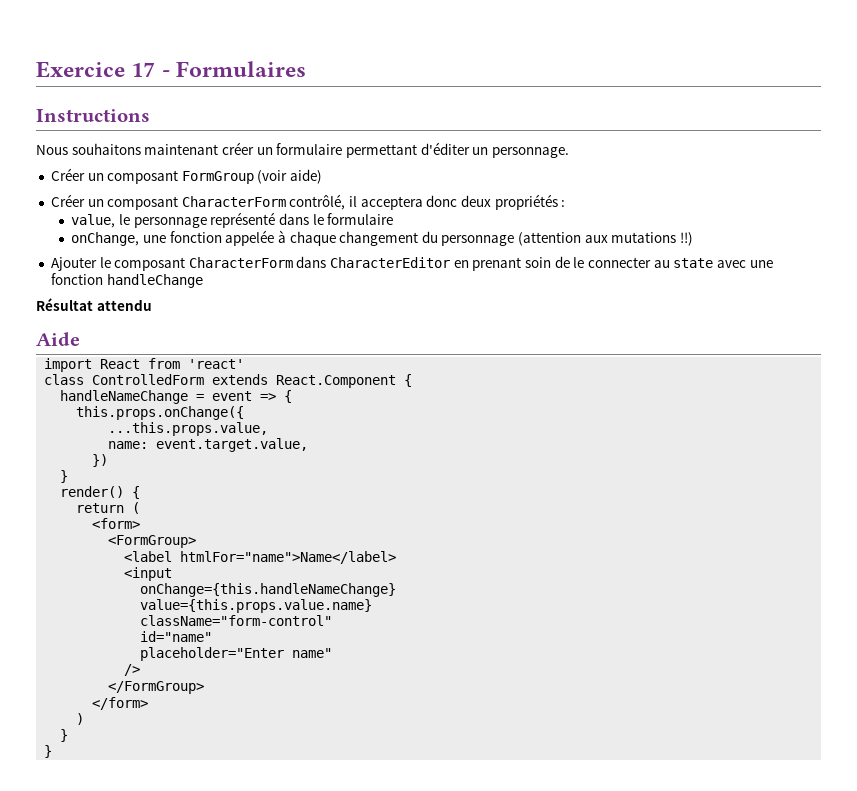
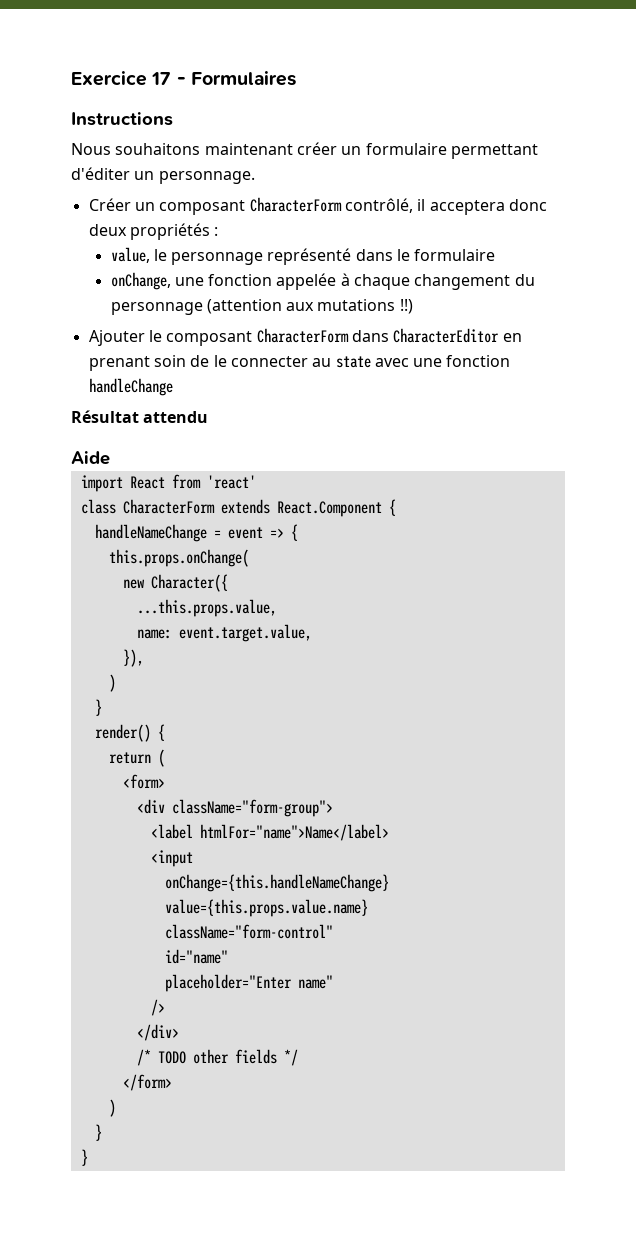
- Créer un composant FormGroup (voir aide)
- class ControlledForm extends React.Component {
+ class CharacterForm extends React.Component {
- this.props.onChange({
+ this.props.onChange(
+ new Character({
- })
+ }),
+ )
- <FormGroup>
+ <div className="form-group">
- </FormGroup>
+ </div>
+ /* TODO other fields */

